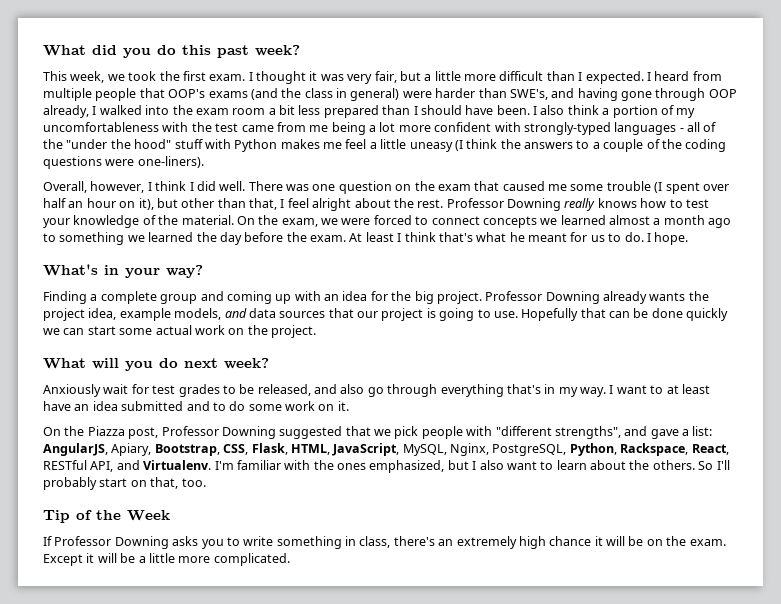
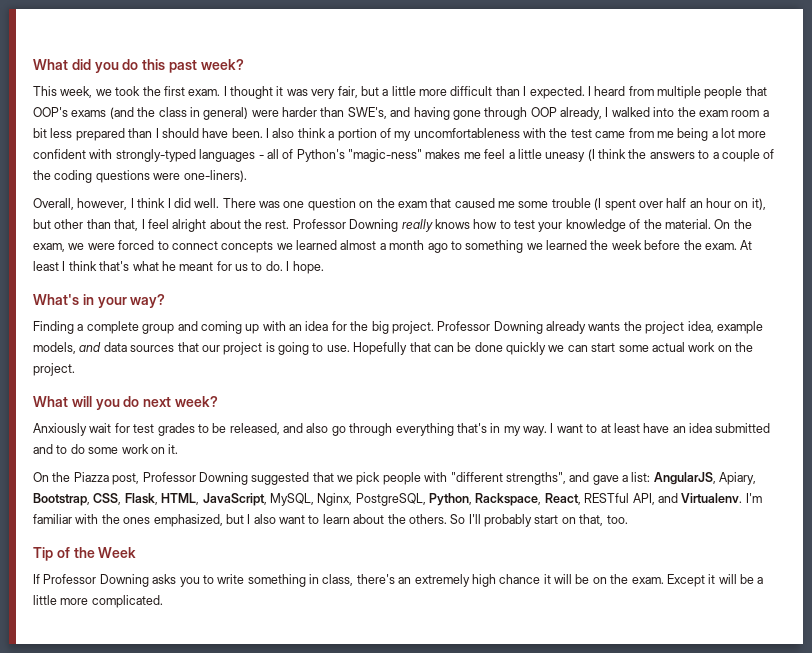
- I also think a portion of my uncomfortableness with the test came from me being a lot more confident with strongly-typed languages - all of the "under the hood" stuff with Python makes me feel a little uneasy (I think the answers to a couple of the coding questions were one-liners).
+ I also think a portion of my uncomfortableness with the test came from me being a lot more confident with strongly-typed languages - all of Python's "magic-ness" makes me feel a little uneasy (I think the answers to a couple of the coding questions were one-liners).
- On the exam, we were forced to connect concepts we learned almost a month ago to something we learned the day before the exam.
+ On the exam, we were forced to connect concepts we learned almost a month ago to something we learned the week before the exam.

